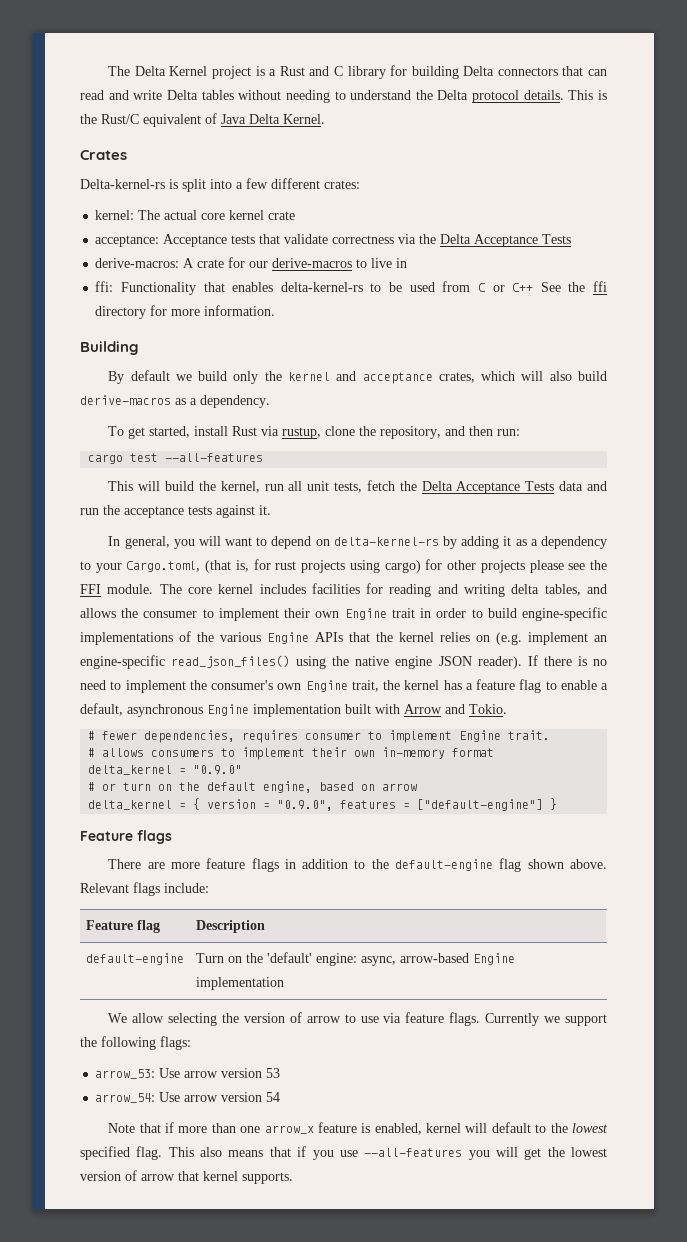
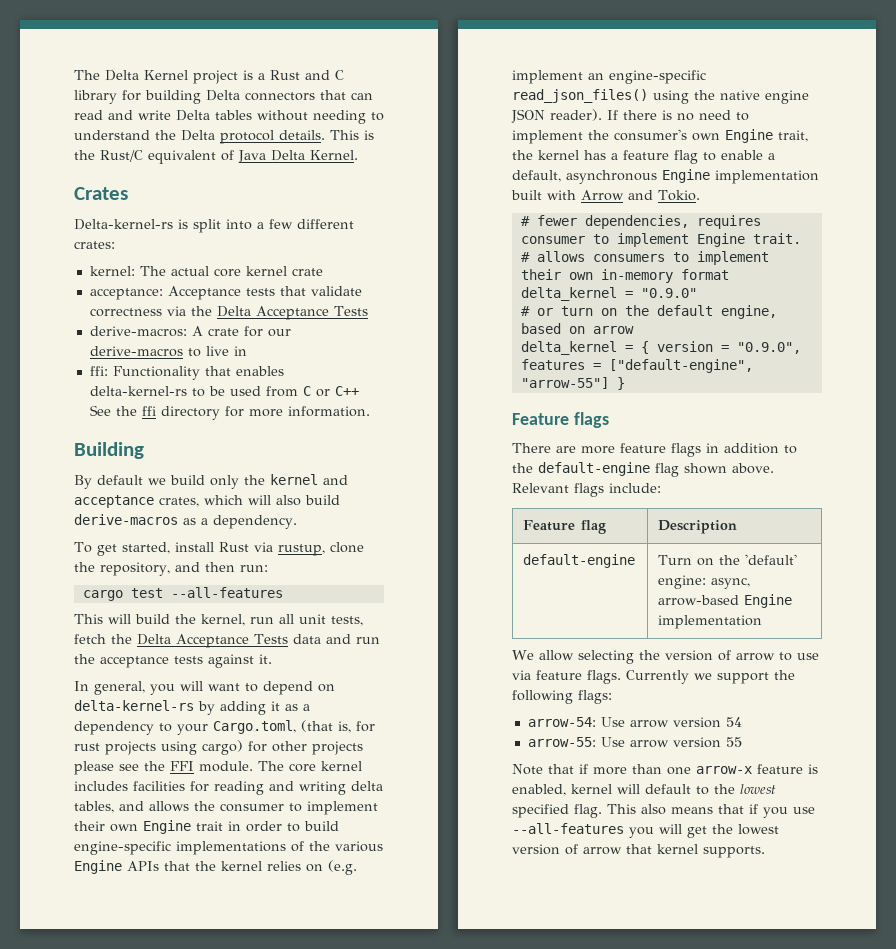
- delta_kernel = { version = "0.9.0", features = ["default-engine"] }
+ delta_kernel = { version = "0.9.0", features = ["default-engine", "arrow-55"] }
- arrow_53: Use arrow version 53
- arrow_54: Use arrow version 54
+ arrow-54: Use arrow version 54
+ arrow-55: Use arrow version 55
- Note that if more than one arrow_x feature is enabled, kernel will default to the lowest specified flag.
+ Note that if more than one arrow-x feature is enabled, kernel will default to the lowest specified flag.

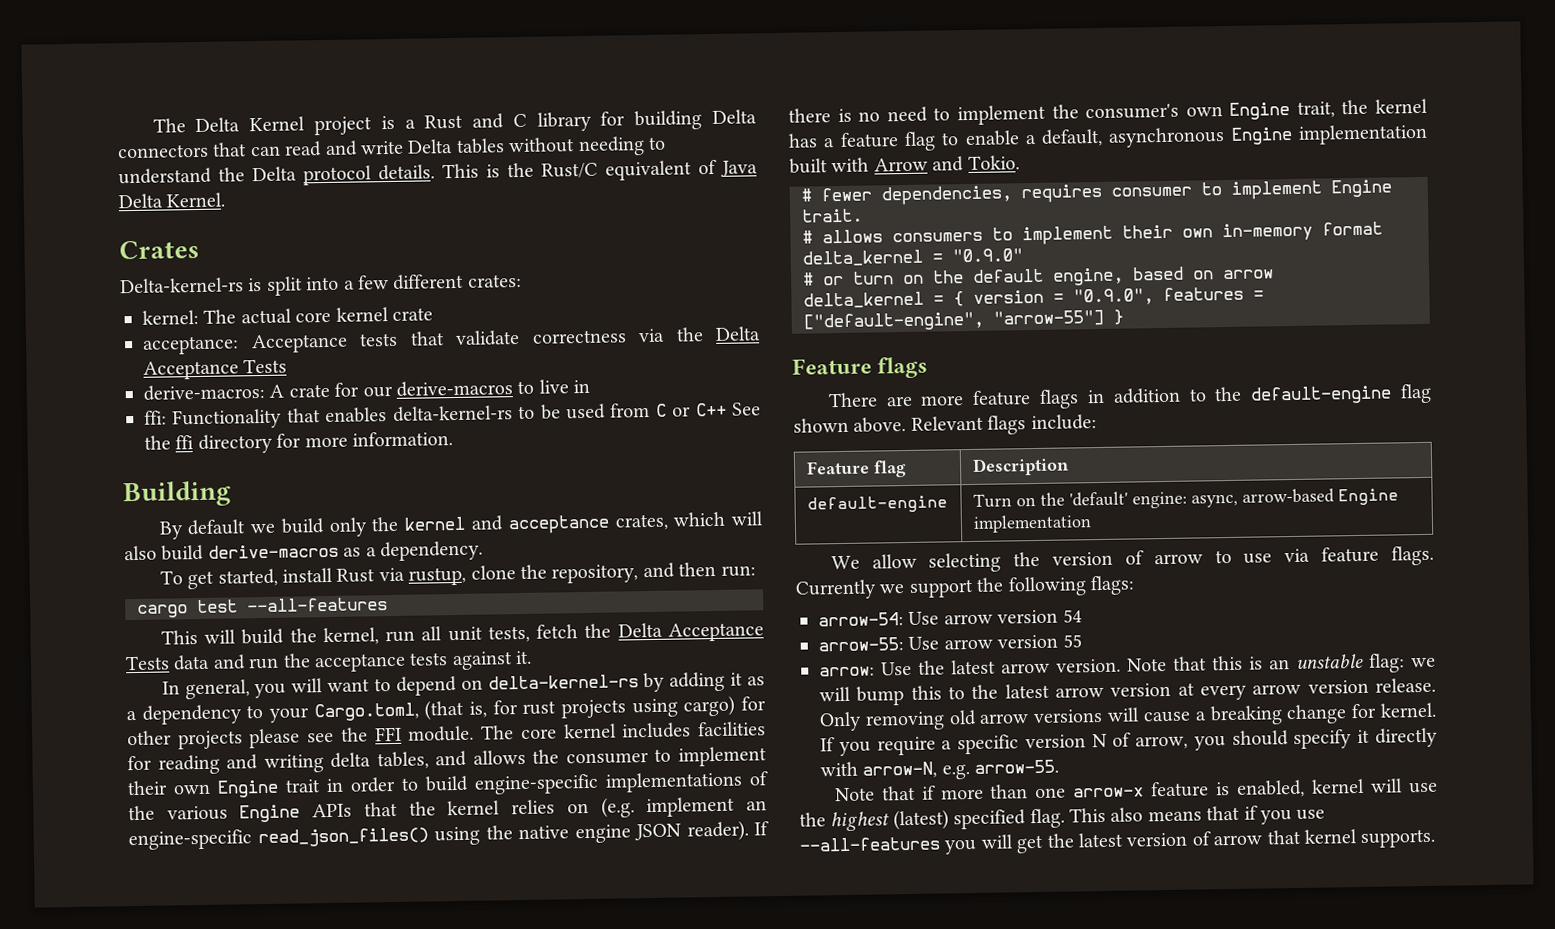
+ arrow: Use the latest arrow version. Note that this is an unstable flag: we will bump this to the latest arrow version at every arrow version release. Only removing old arrow versions will cause a breaking change for kernel. If you require a specific version N of arrow, you should specify it directly with arrow-N, e.g. arrow-55.
- Note that if more than one arrow-x feature is enabled, kernel will default to the lowest specified flag.
+ Note that if more than one arrow-x feature is enabled, kernel will use the highest (latest) specified flag.
- This also means that if you use --all-features you will get the lowest version of arrow that kernel supports.
+ This also means that if you use --all-features you will get the latest version of arrow that kernel supports.

